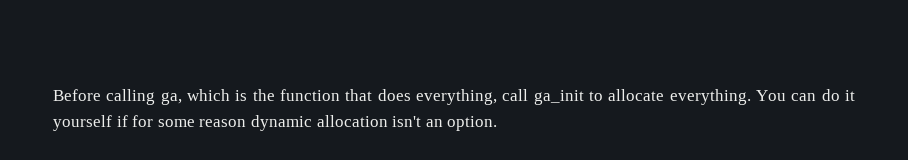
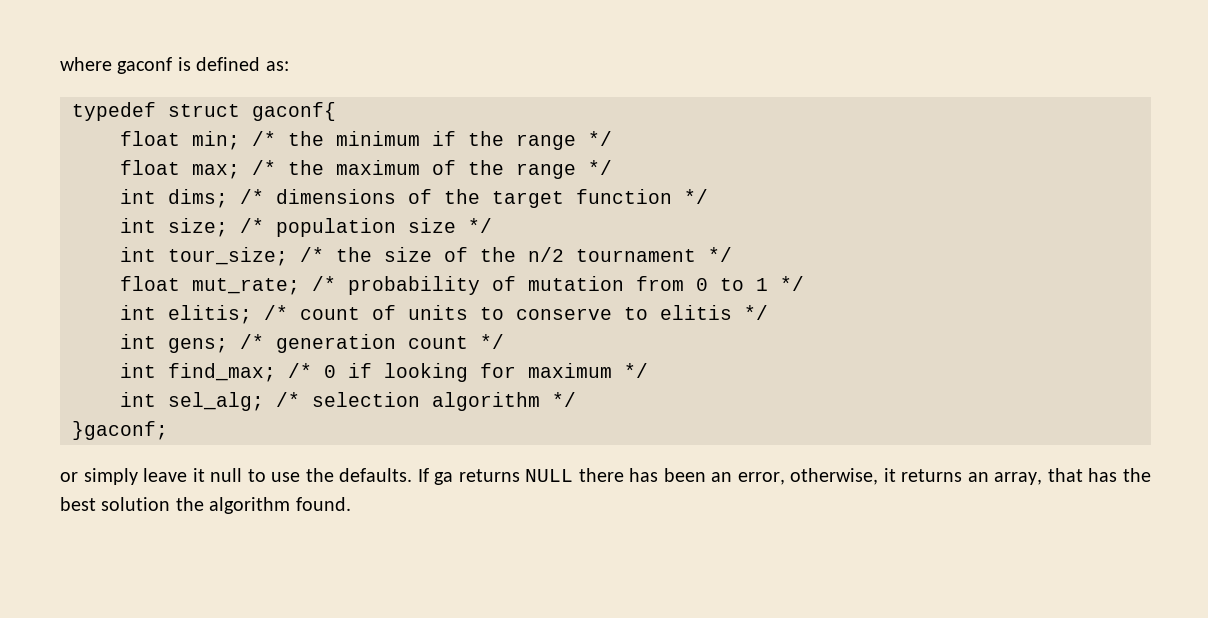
- Before calling ga, which is the function that does everything, call ga_init to allocate everything. You can do it yourself if for some reason dynamic allocation isn't an option.
+ where gaconf is defined as:
+ typedef struct gaconf{
+ float min; /* the minimum if the range */
+ float max; /* the maximum of the range */
+ int dims; /* dimensions of the target function */
+ int size; /* population size */
+ int tour_size; /* the size of the n/2 tournament */
+ float mut_rate; /* probability of mutation from 0 to 1 */
+ int elitis; /* count of units to conserve to elitis */
+ int gens; /* generation count */
+ int find_max; /* 0 if looking for maximum */
+ int sel_alg; /* selection algorithm */
+ }gaconf;
+ or simply leave it null to use the defaults. If ga returns NULL there has been an error, otherwise, it returns an array, that has the best solution the algorithm found.

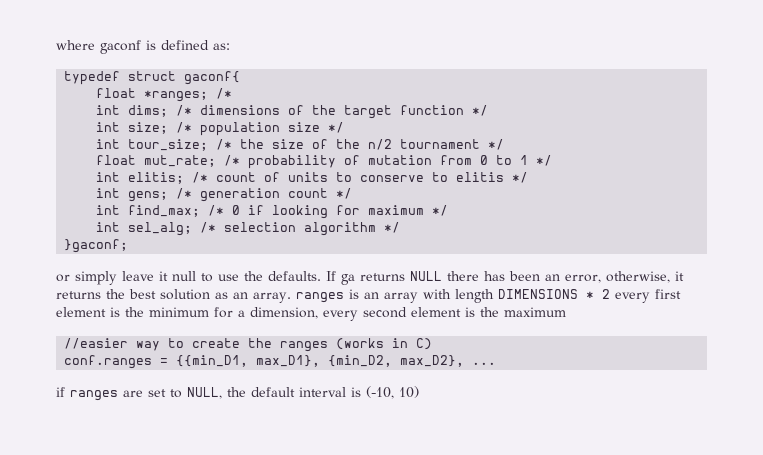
- float min; /* the minimum if the range */
- float max; /* the maximum of the range */
+ float *ranges; /*
- If ga returns NULL there has been an error, otherwise, it returns an array, that has the best solution the algorithm found.
+ If ga returns NULL there has been an error, otherwise, it returns the best solution as an array. ranges is an array with length DIMENSIONS * 2 every first element is the minimum for a dimension, every second element is the maximum
+ //easier way to create the ranges (works in C)
+ conf.ranges = {{min_D1, max_D1}, {min_D2, max_D2}, ...
+ if ranges are set to NULL, the default interval is (-10, 10)

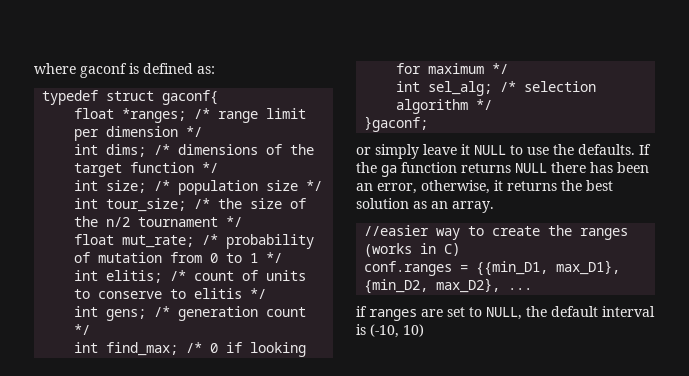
- float *ranges; /*
+ float *ranges; /* range limit per dimension */
- or simply leave it null to use the defaults.
+ or simply leave it NULL to use the defaults.
- If ga returns NULL there has been an error, otherwise, it returns the best solution as an array. ranges is an array with length DIMENSIONS * 2 every first element is the minimum for a dimension, every second element is the maximum
+ If the ga function returns NULL there has been an error, otherwise, it returns the best solution as an array.

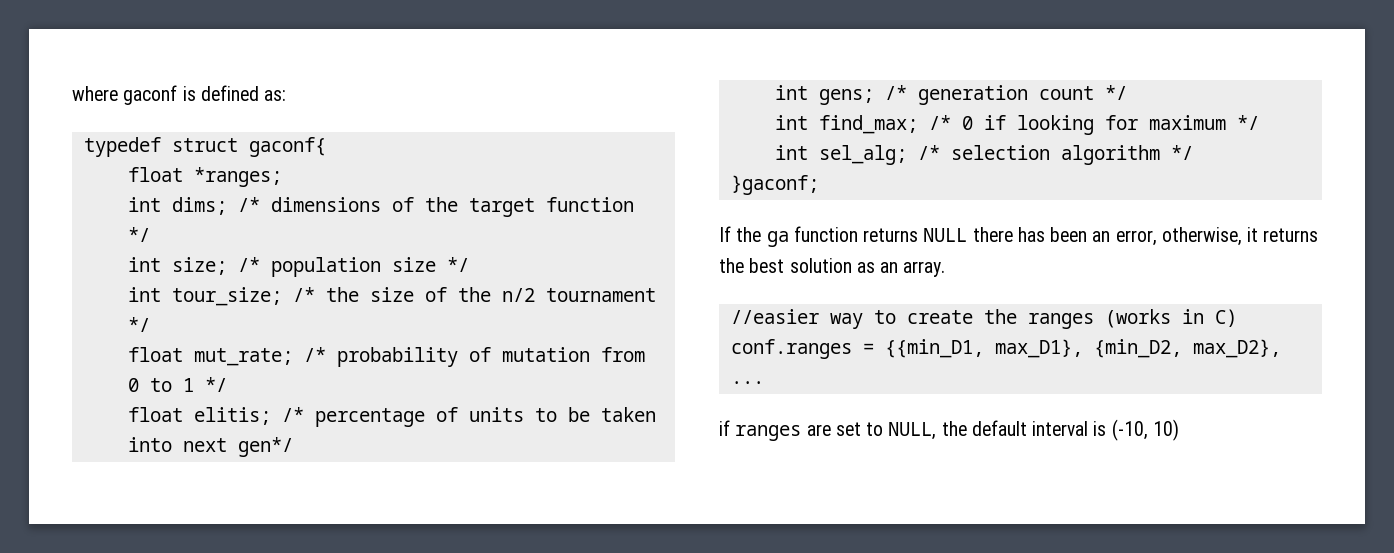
- float *ranges; /* range limit per dimension */
+ float *ranges;
- int elitis; /* count of units to conserve to elitis */
+ float elitis; /* percentage of units to be taken into next gen*/
- or simply leave it NULL to use the defaults.

